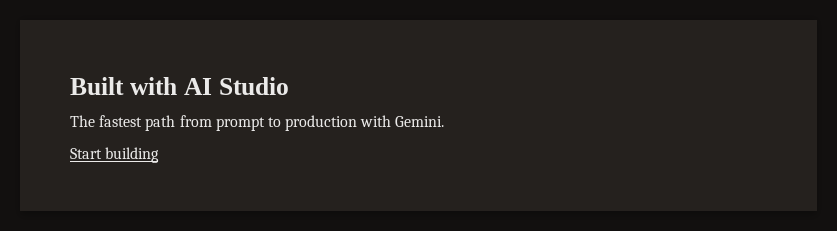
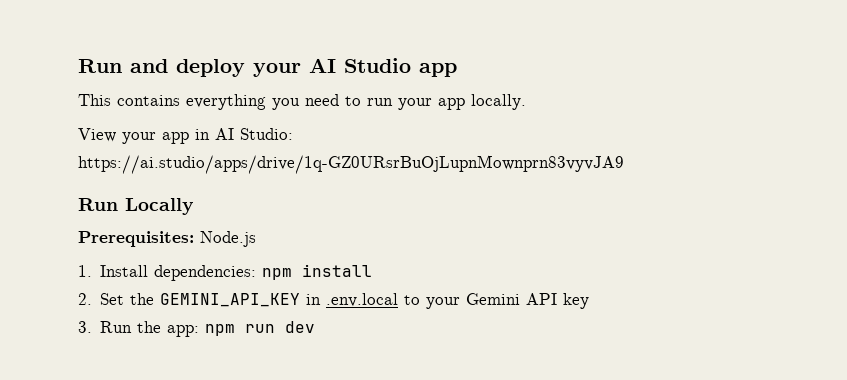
- Built with AI Studio
- The fastest path from prompt to production with Gemini.
- Start building
+ Run and deploy your AI Studio app
+ This contains everything you need to run your app locally.
+ View your app in AI Studio: https://ai.studio/apps/drive/1q-GZ0URsrBuOjLupnMownprn83vyvJA9
+ Run Locally
+ Prerequisites: Node.js
+ 1. Install dependencies: npm install
+ 2. Set the GEMINI_API_KEY in .env.local to your Gemini API key
+ 3. Run the app: npm run dev

